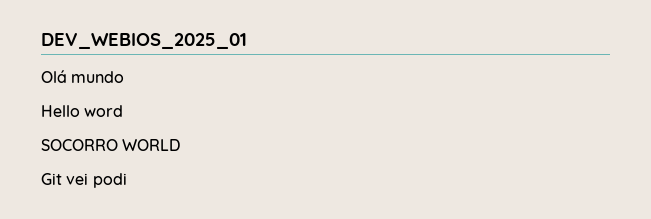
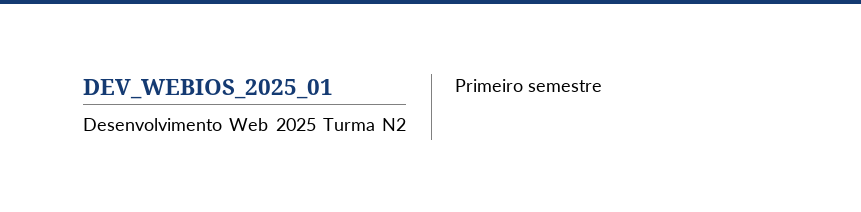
- Olá mundo
- Hello word
- SOCORRO WORLD
- Git vei podi
+ Desenvolvimento Web 2025 Turma N2 Primeiro semestre

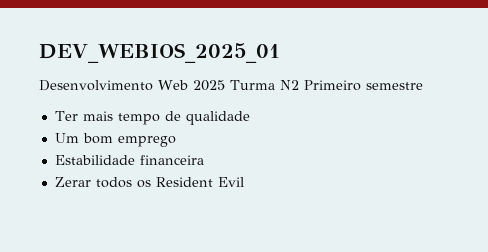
+ Ter mais tempo de qualidade
+ Um bom emprego
+ Estabilidade financeira
+ Zerar todos os Resident Evil

